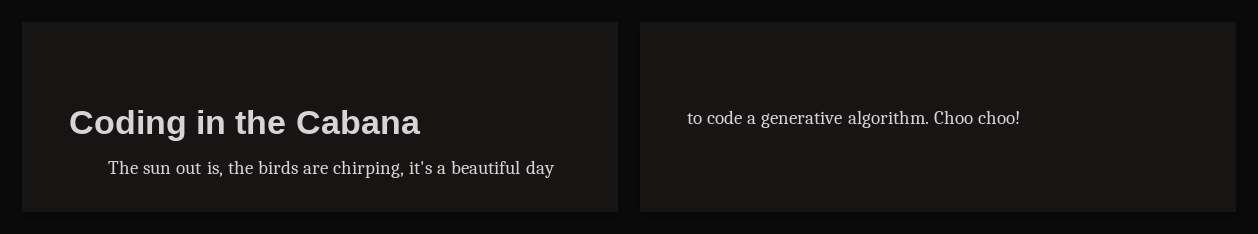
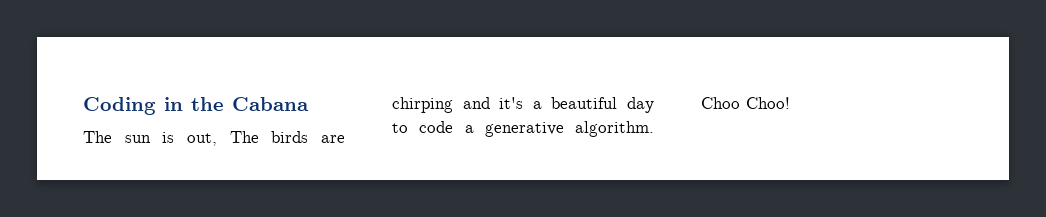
- The sun out is, the birds are chirping, it's a beautiful day to code a generative algorithm.
+ The sun is out, The birds are chirping and it's a beautiful day to code a generative algorithm.
- Choo choo!
+ Choo Choo!

